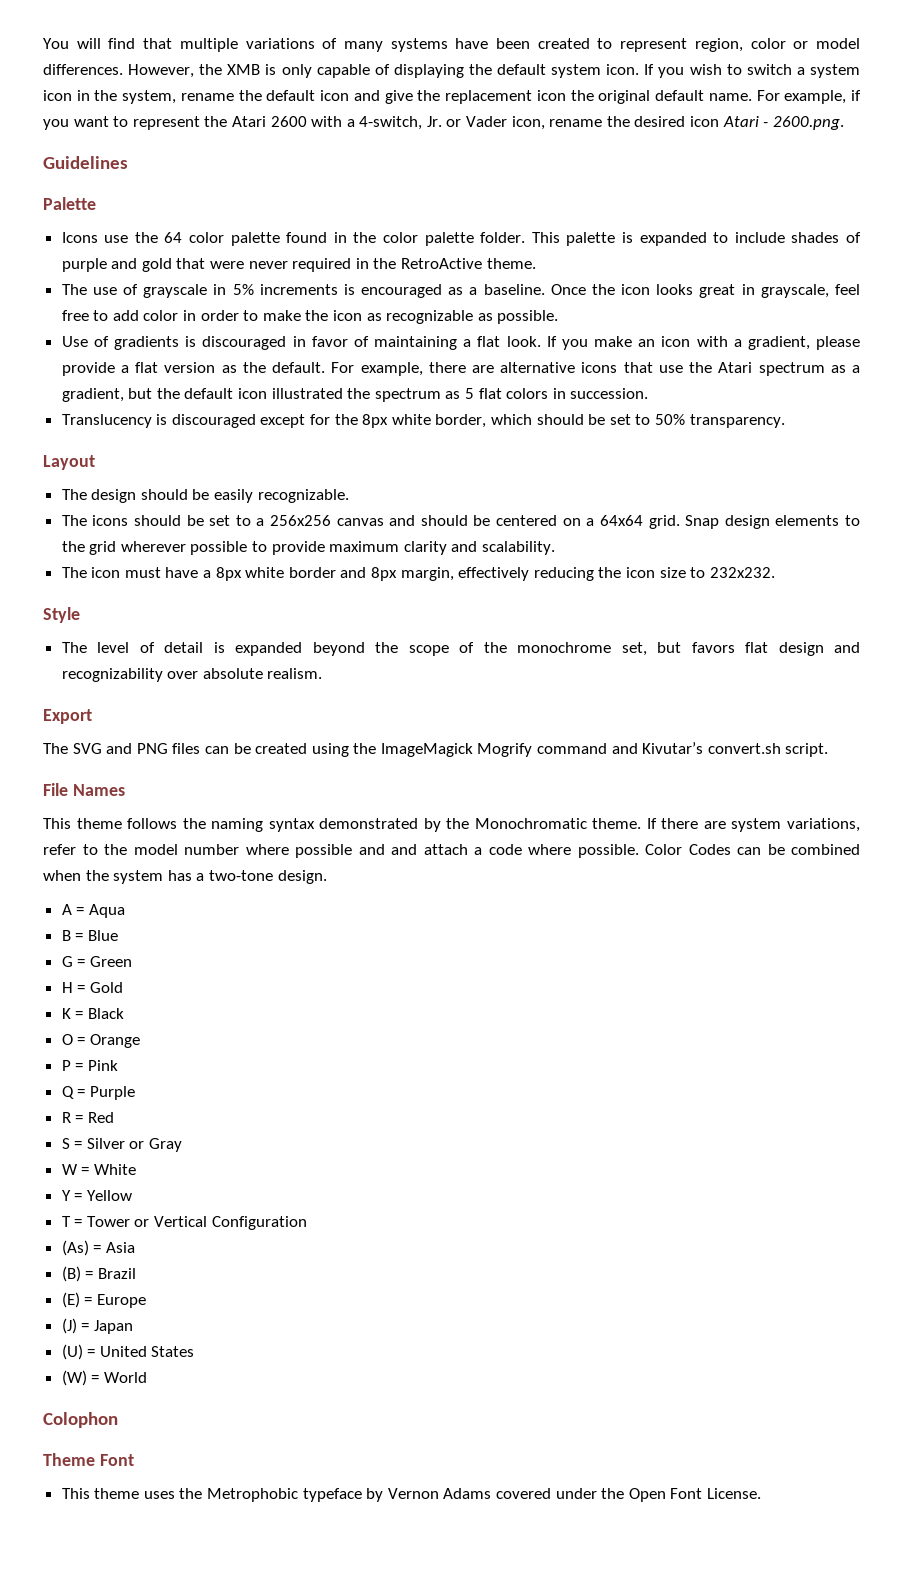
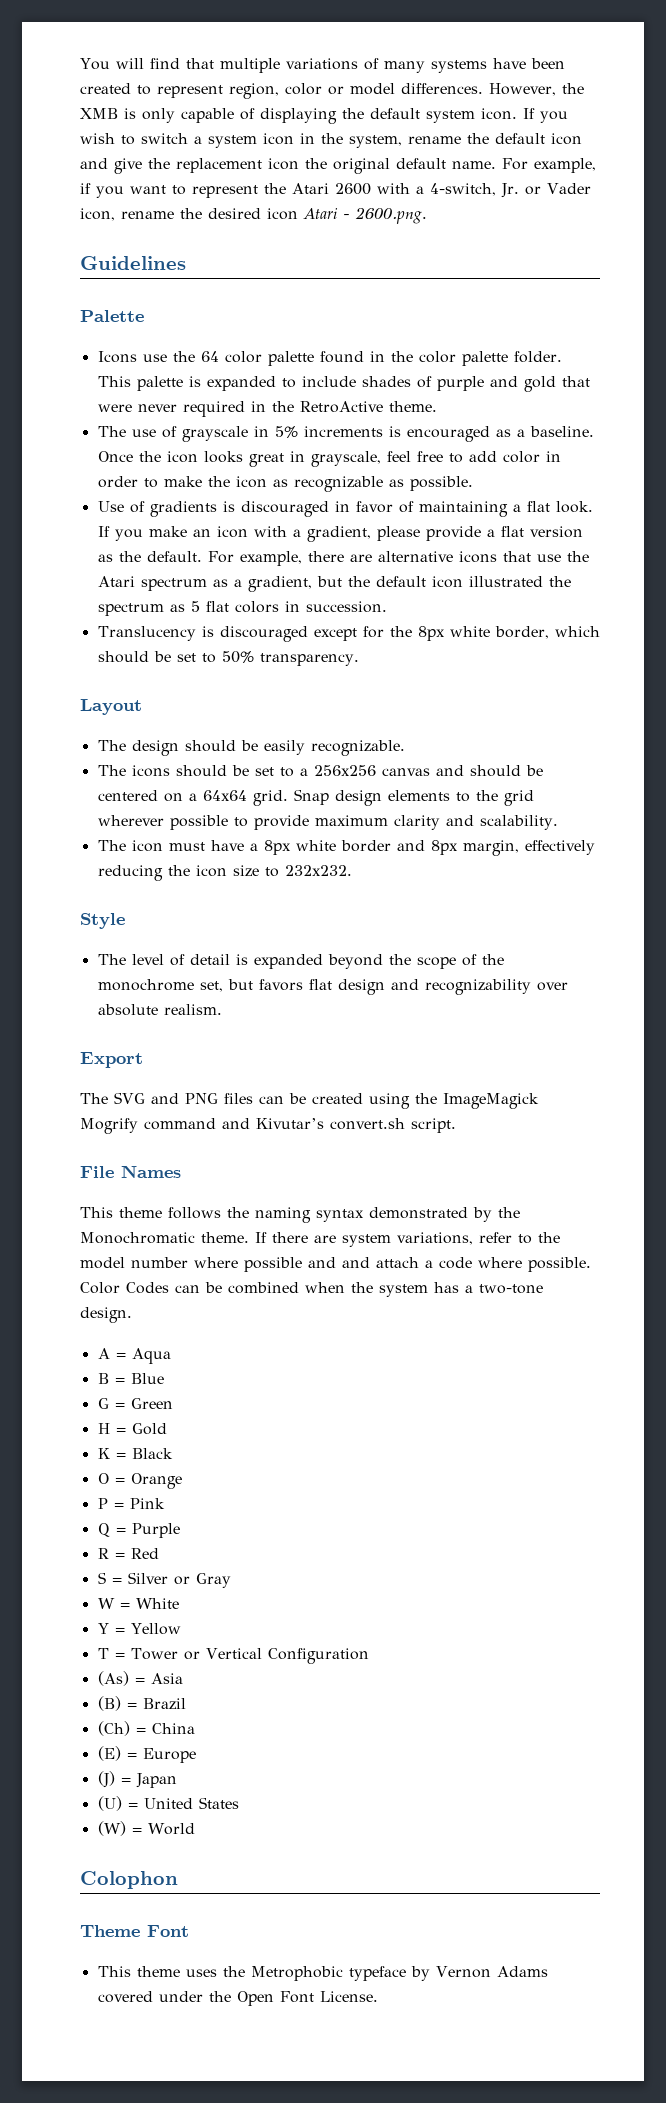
+ (Ch) = China

